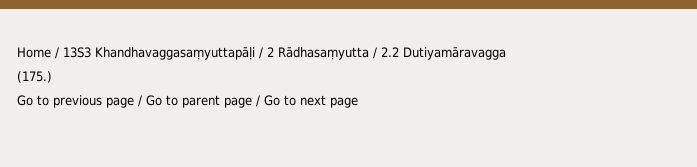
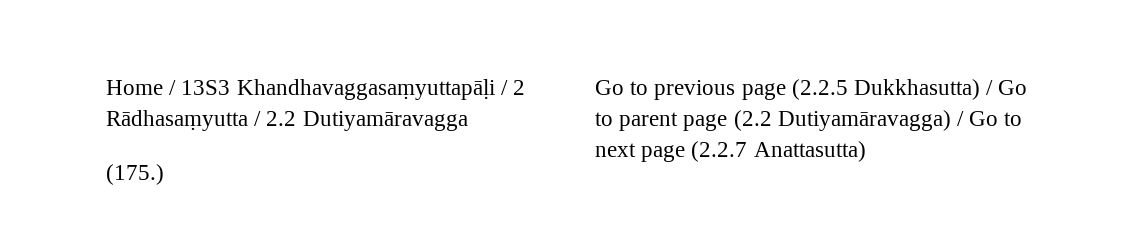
- Go to previous page / Go to parent page / Go to next page
+ Go to previous page (2.2.5 Dukkhasutta) / Go to parent page (2.2 Dutiyamāravagga) / Go to next page (2.2.7 Anattasutta)

